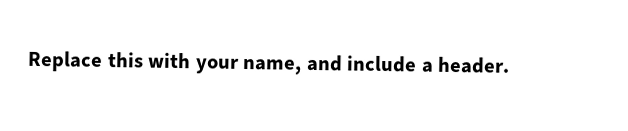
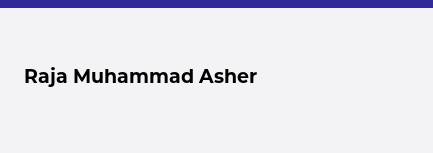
- Replace this with your name, and include a header.
+ Raja Muhammad Asher

